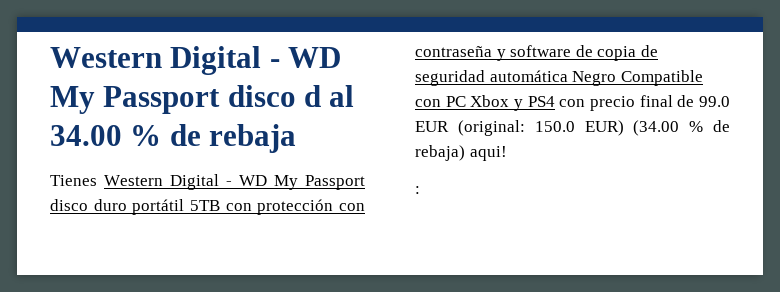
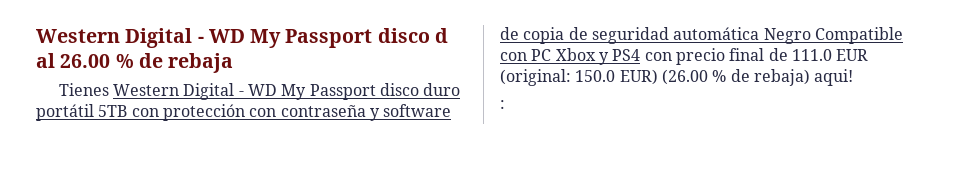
- Western Digital - WD My Passport disco d al 34.00 % de rebaja
+ Western Digital - WD My Passport disco d al 26.00 % de rebaja
- Tienes Western Digital - WD My Passport disco duro portátil 5TB con protección con contraseña y software de copia de seguridad automática Negro Compatible con PC Xbox y PS4 con precio final de 99.0 EUR (original: 150.0 EUR) (34.00 % de rebaja) aqui!
+ Tienes Western Digital - WD My Passport disco duro portátil 5TB con protección con contraseña y software de copia de seguridad automática Negro Compatible con PC Xbox y PS4 con precio final de 111.0 EUR (original: 150.0 EUR) (26.00 % de rebaja) aqui!

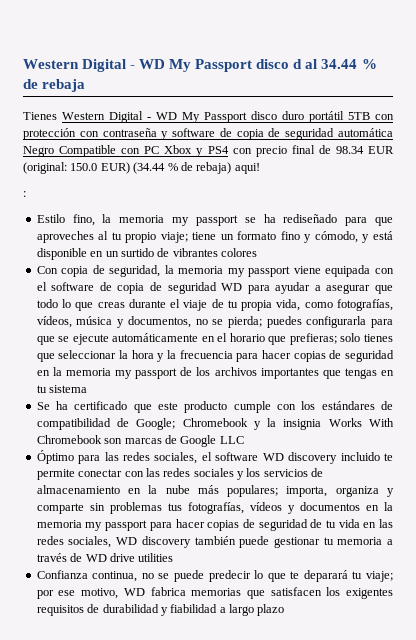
- Western Digital - WD My Passport disco d al 26.00 % de rebaja
+ Western Digital - WD My Passport disco d al 34.44 % de rebaja
- Tienes Western Digital - WD My Passport disco duro portátil 5TB con protección con contraseña y software de copia de seguridad automática Negro Compatible con PC Xbox y PS4 con precio final de 111.0 EUR (original: 150.0 EUR) (26.00 % de rebaja) aqui!
+ Tienes Western Digital - WD My Passport disco duro portátil 5TB con protección con contraseña y software de copia de seguridad automática Negro Compatible con PC Xbox y PS4 con precio final de 98.34 EUR (original: 150.0 EUR) (34.44 % de rebaja) aqui!
+ Estilo fino, la memoria my passport se ha rediseñado para que aproveches al tu propio viaje; tiene un formato fino y cómodo, y está disponible en un surtido de vibrantes colores
+ Con copia de seguridad, la memoria my passport viene equipada con el software de copia de seguridad WD para ayudar a asegurar que todo lo que creas durante el viaje de tu propia vida, como fotografías, vídeos, música y documentos, no se pierda; puedes configurarla para que se ejecute automáticamente en el horario que prefieras; solo tienes que seleccionar la hora y la frecuencia para hacer copias de seguridad en la memoria my passport de los archivos importantes que tengas en tu sistema
+ Se ha certificado que este producto cumple con los estándares de compatibilidad de Google; Chromebook y la insignia Works With Chromebook son marcas de Google LLC
+ Óptimo para las redes sociales, el software WD discovery incluido te permite conectar con las redes sociales y los servicios de almacenamiento en la nube más populares; importa, organiza y comparte sin problemas tus fotografías, vídeos y documentos en la memoria my passport para hacer copias de seguridad de tu vida en las redes sociales, WD discovery también puede gestionar tu memoria a través de WD drive utilities
+ Confianza continua, no se puede predecir lo que te deparará tu viaje; por ese motivo, WD fabrica memorias que satisfacen los exigentes requisitos de durabilidad y fiabilidad a largo plazo

